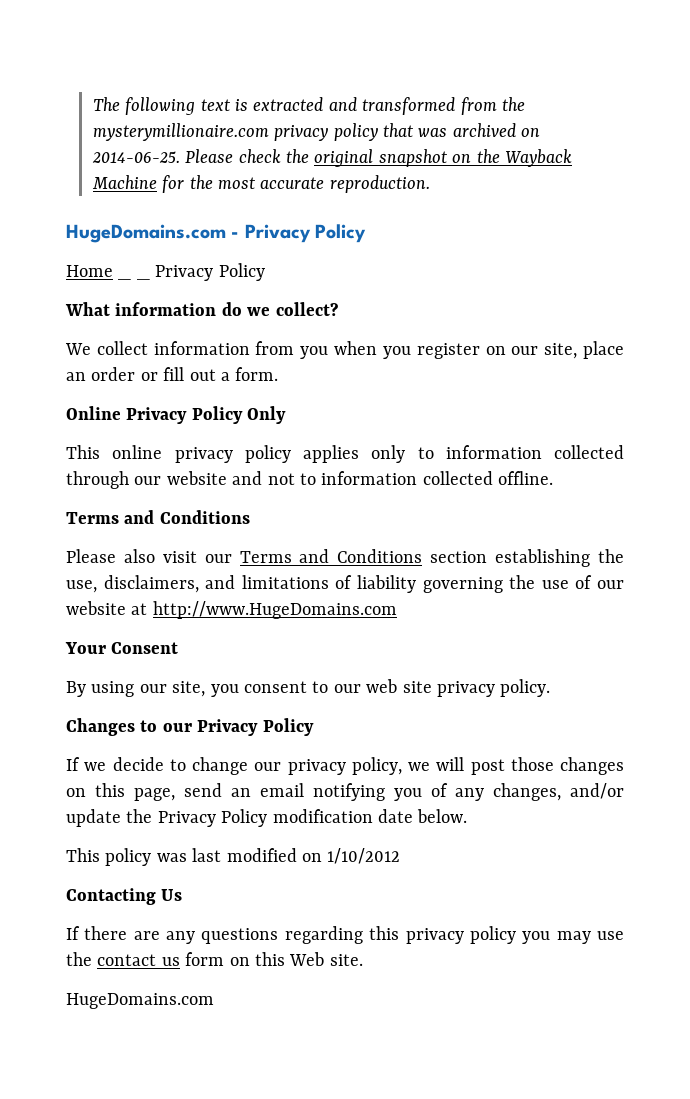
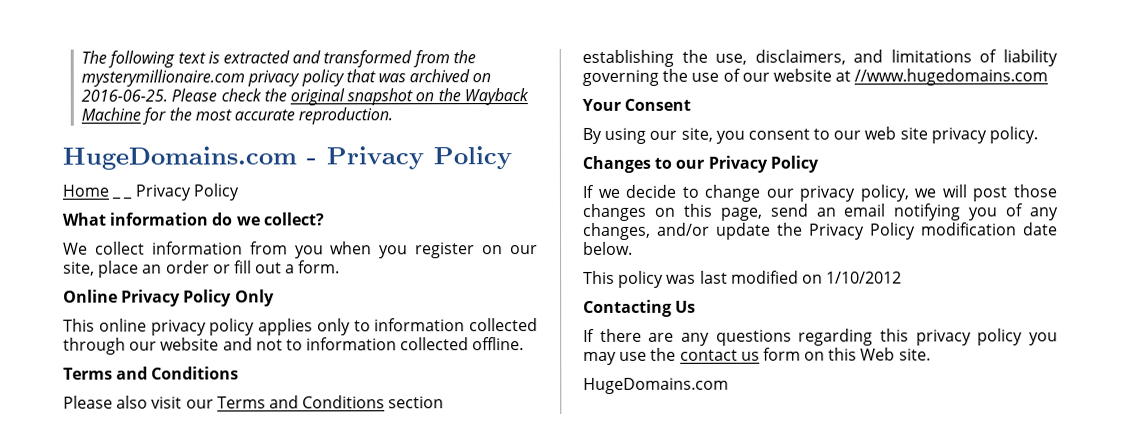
- The following text is extracted and transformed from the mysterymillionaire.com privacy policy that was archived on 2014-06-25.
+ The following text is extracted and transformed from the mysterymillionaire.com privacy policy that was archived on 2016-06-25.
- Please also visit our Terms and Conditions section establishing the use, disclaimers, and limitations of liability governing the use of our website at http://www.HugeDomains.com
+ Please also visit our Terms and Conditions section establishing the use, disclaimers, and limitations of liability governing the use of our website at //www.hugedomains.com

